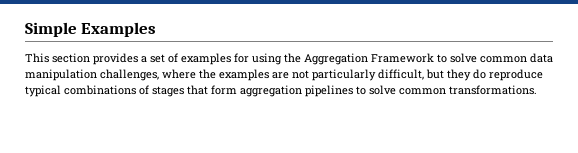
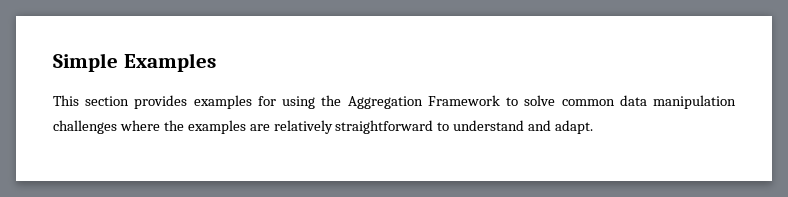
- This section provides a set of examples for using the Aggregation Framework to solve common data manipulation challenges, where the examples are not particularly difficult, but they do reproduce typical combinations of stages that form aggregation pipelines to solve common transformations.
+ This section provides examples for using the Aggregation Framework to solve common data manipulation challenges where the examples are relatively straightforward to understand and adapt.

